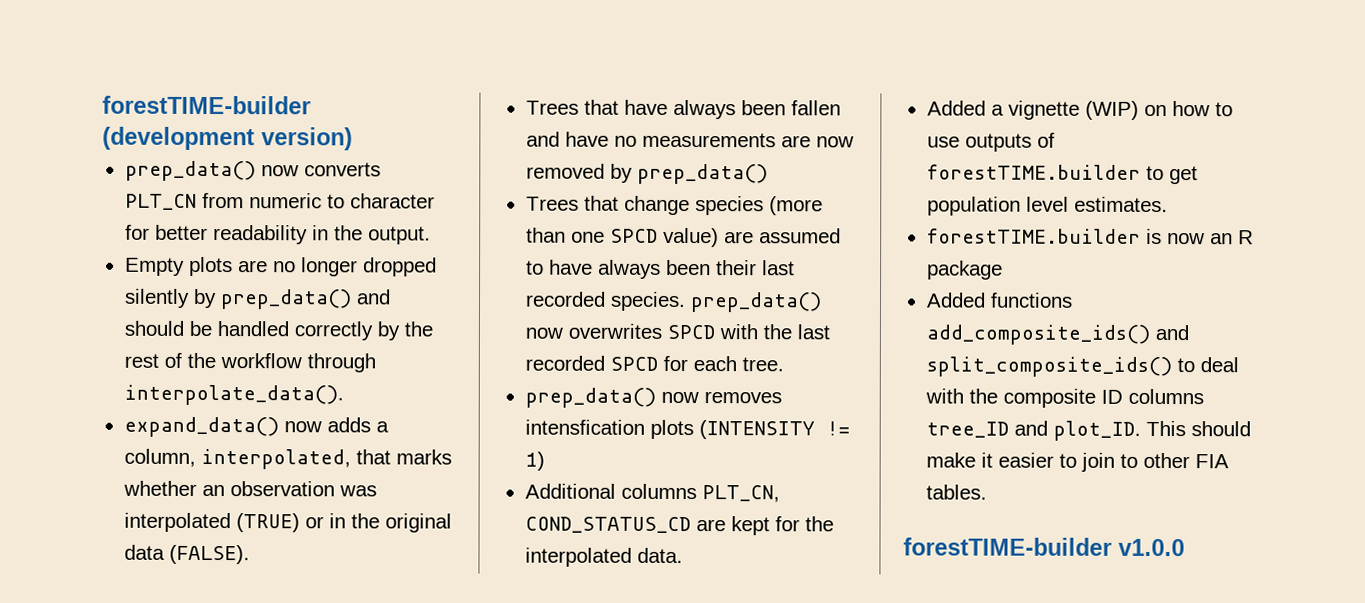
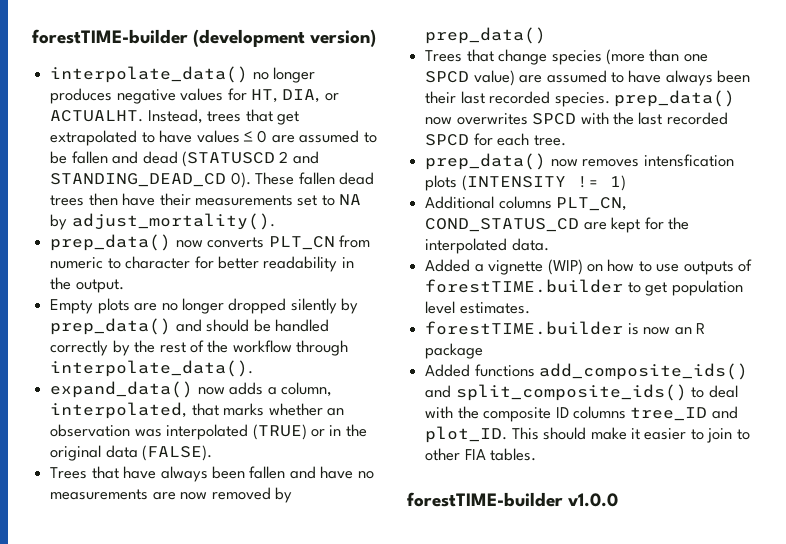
+ interpolate_data() no longer produces negative values for HT, DIA, or ACTUALHT. Instead, trees that get extrapolated to have values ≤ 0 are assumed to be fallen and dead (STATUSCD 2 and STANDING_DEAD_CD 0). These fallen dead trees then have their measurements set to NA by adjust_mortality().

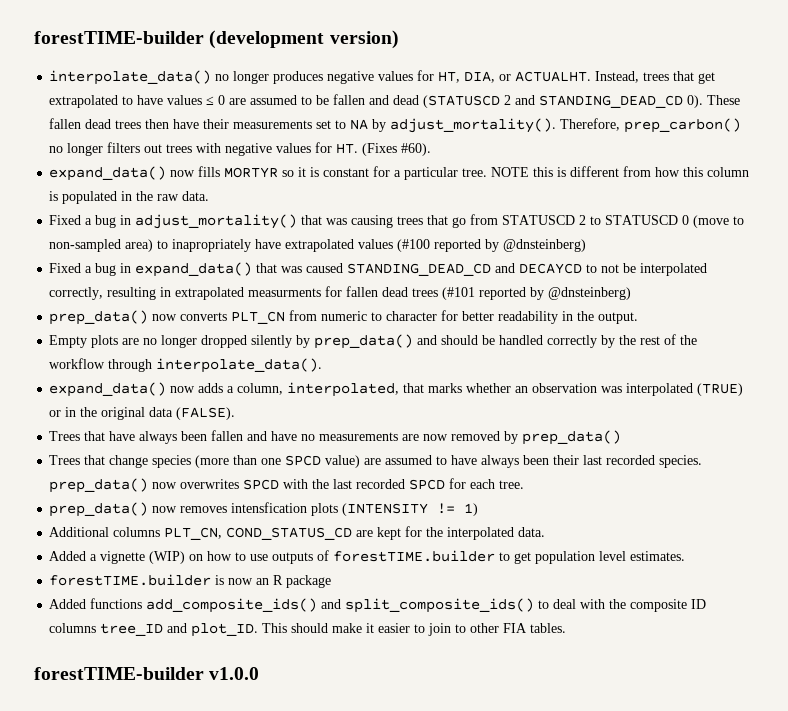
+ Therefore, prep_carbon() no longer filters out trees with negative values for HT. (Fixes #60).
+ expand_data() now fills MORTYR so it is constant for a particular tree. NOTE this is different from how this column is populated in the raw data.
+ Fixed a bug in adjust_mortality() that was causing trees that go from STATUSCD 2 to STATUSCD 0 (move to non-sampled area) to inapropriately have extrapolated values (#100 reported by @dnsteinberg)
+ Fixed a bug in expand_data() that was caused STANDING_DEAD_CD and DECAYCD to not be interpolated correctly, resulting in extrapolated measurments for fallen dead trees (#101 reported by @dnsteinberg)

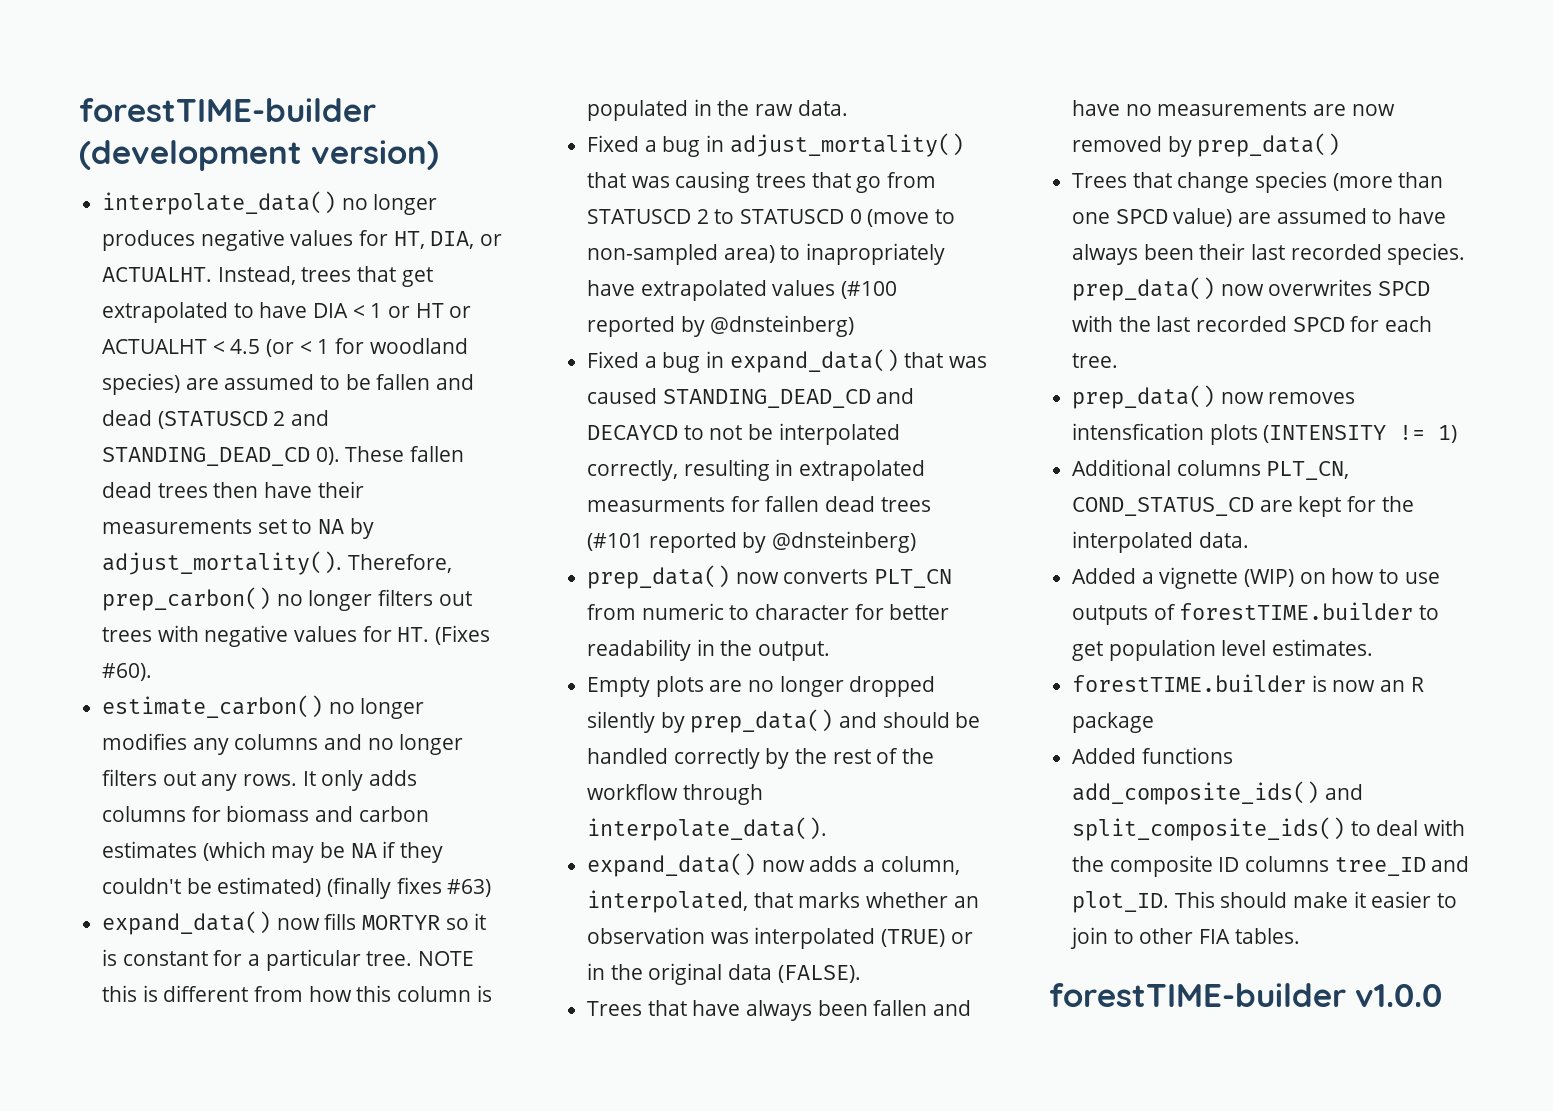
- Instead, trees that get extrapolated to have values ≤ 0 are assumed to be fallen and dead (STATUSCD 2 and STANDING_DEAD_CD 0).
+ Instead, trees that get extrapolated to have DIA < 1 or HT or ACTUALHT < 4.5 (or < 1 for woodland species) are assumed to be fallen and dead (STATUSCD 2 and STANDING_DEAD_CD 0).
+ estimate_carbon() no longer modifies any columns and no longer filters out any rows. It only adds columns for biomass and carbon estimates (which may be NA if they couldn't be estimated) (finally fixes #63)

